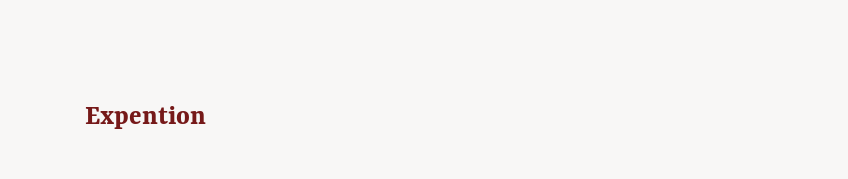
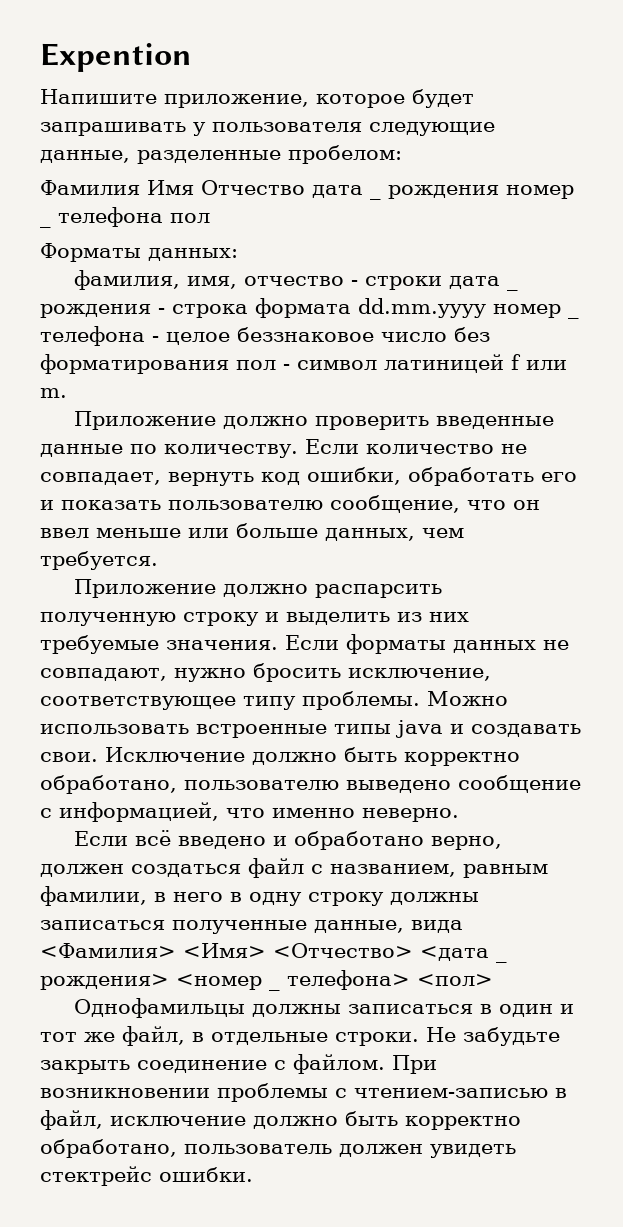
+ Напишите приложение, которое будет запрашивать у пользователя следующие данные, разделенные пробелом:
+ Фамилия Имя Отчество дата _ рождения номер _ телефона пол
+ Форматы данных:
+ фамилия, имя, отчество - строки дата _ рождения - строка формата dd.mm.yyyy номер _ телефона - целое беззнаковое число без форматирования пол - символ латиницей f или m.
+ Приложение должно проверить введенные данные по количеству. Если количество не совпадает, вернуть код ошибки, обработать его и показать пользователю сообщение, что он ввел меньше или больше данных, чем требуется.
+ Приложение должно распарсить полученную строку и выделить из них требуемые значения. Если форматы данных не совпадают, нужно бросить исключение, соответствующее типу проблемы. Можно использовать встроенные типы java и создавать свои. Исключение должно быть корректно обработано, пользователю выведено сообщение с информацией, что именно неверно.
+ Если всё введено и обработано верно, должен создаться файл с названием, равным фамилии, в него в одну строку должны записаться полученные данные, вида <Фамилия> <Имя> <Отчество> <дата _ рождения> <номер _ телефона> <пол>
+ Однофамильцы должны записаться в один и тот же файл, в отдельные строки. Не забудьте закрыть соединение с файлом. При возникновении проблемы с чтением-записью в файл, исключение должно быть корректно обработано, пользователь должен увидеть стектрейс ошибки.

